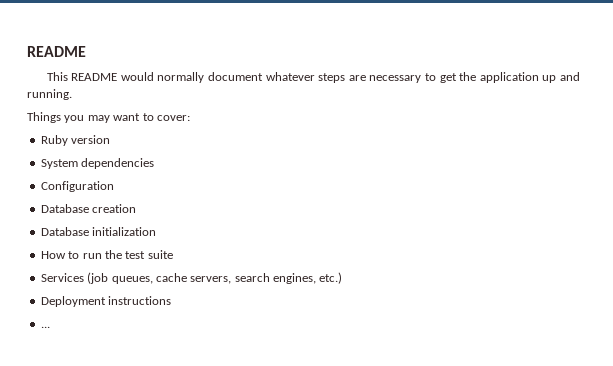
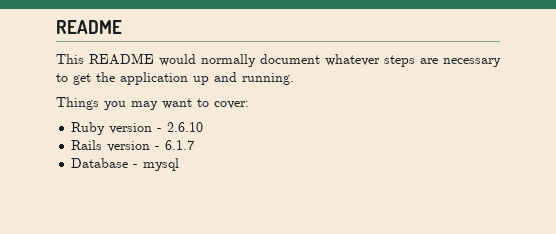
- Ruby version
- System dependencies
- Configuration
- Database creation
- Database initialization
- How to run the test suite
- Services (job queues, cache servers, search engines, etc.)
- Deployment instructions
- ...
+ Ruby version - 2.6.10
+ Rails version - 6.1.7
+ Database - mysql

